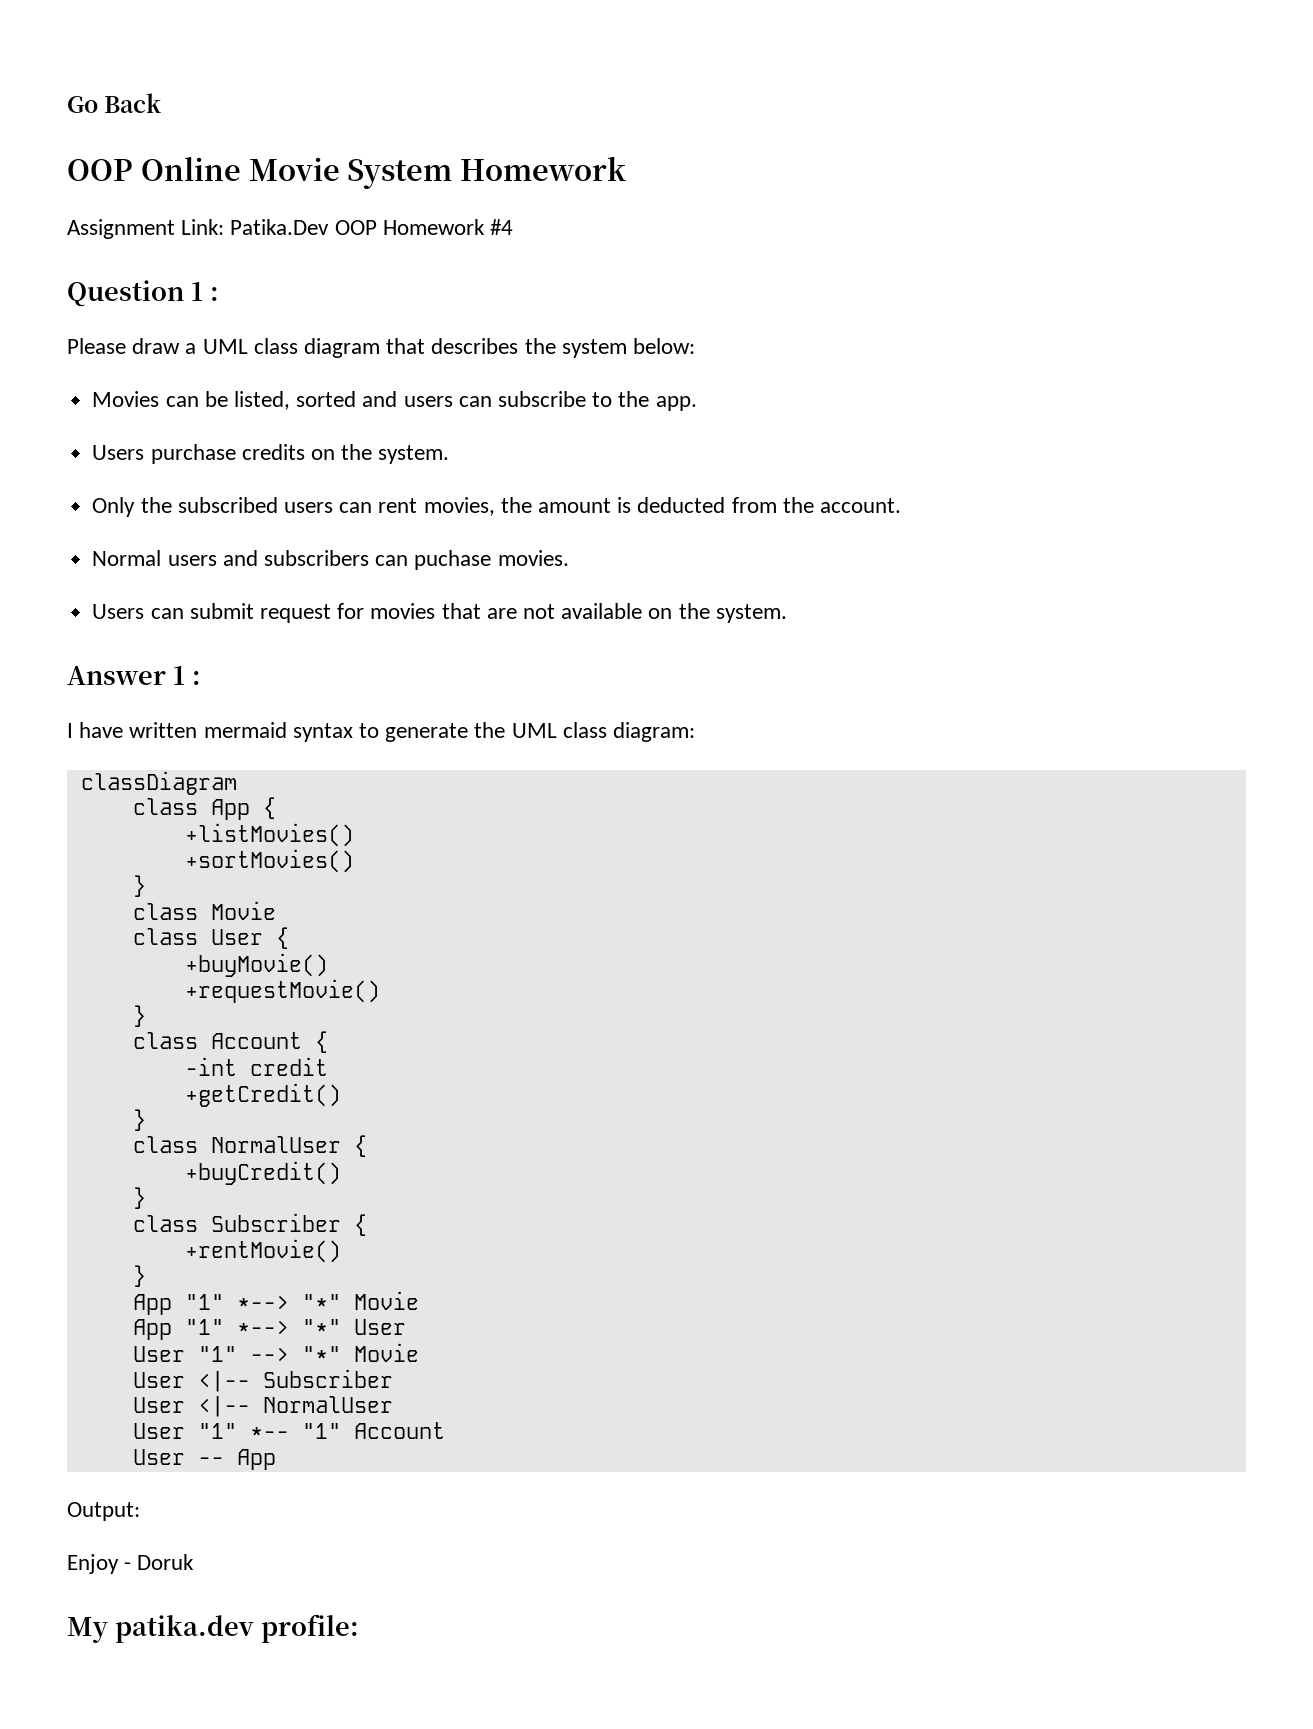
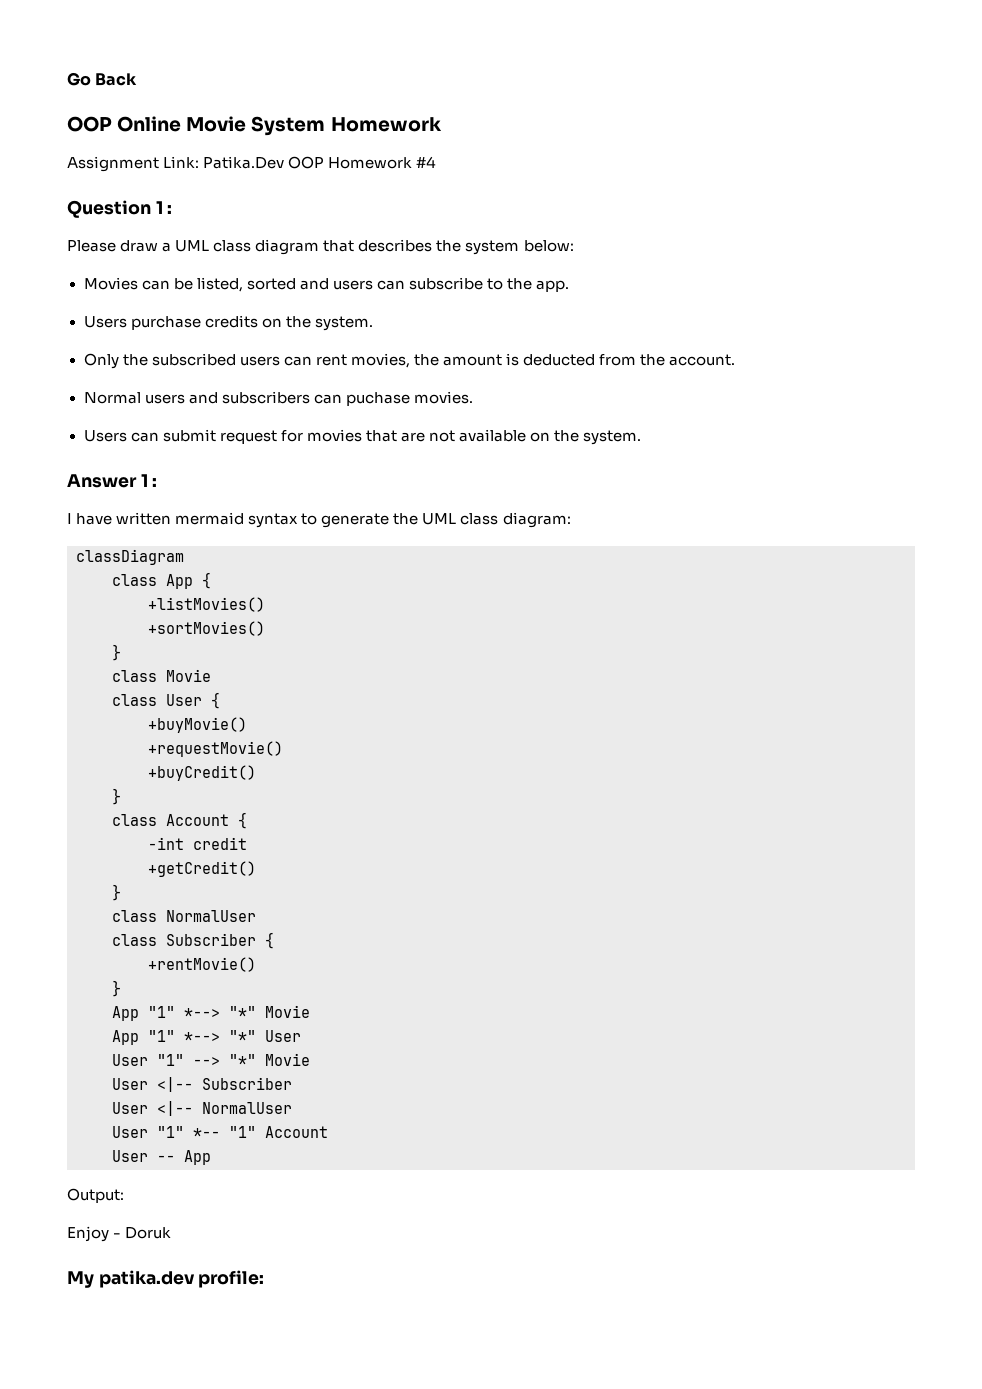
+ +buyCredit()
- class NormalUser {
- +buyCredit()
- }
+ class NormalUser

